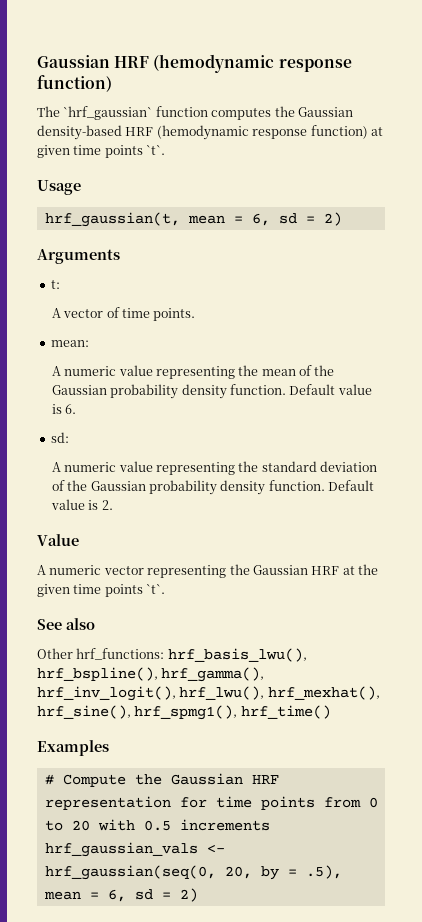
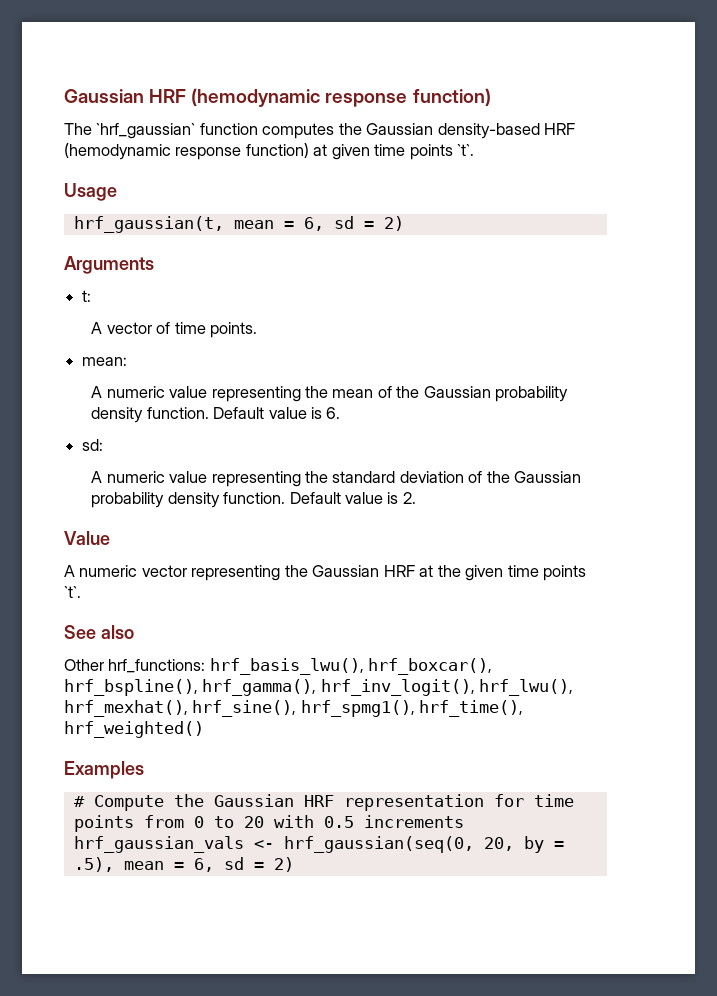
- Other hrf_functions: hrf_basis_lwu(), hrf_bspline(), hrf_gamma(), hrf_inv_logit(), hrf_lwu(), hrf_mexhat(), hrf_sine(), hrf_spmg1(), hrf_time()
+ Other hrf_functions: hrf_basis_lwu(), hrf_boxcar(), hrf_bspline(), hrf_gamma(), hrf_inv_logit(), hrf_lwu(), hrf_mexhat(), hrf_sine(), hrf_spmg1(), hrf_time(), hrf_weighted()

